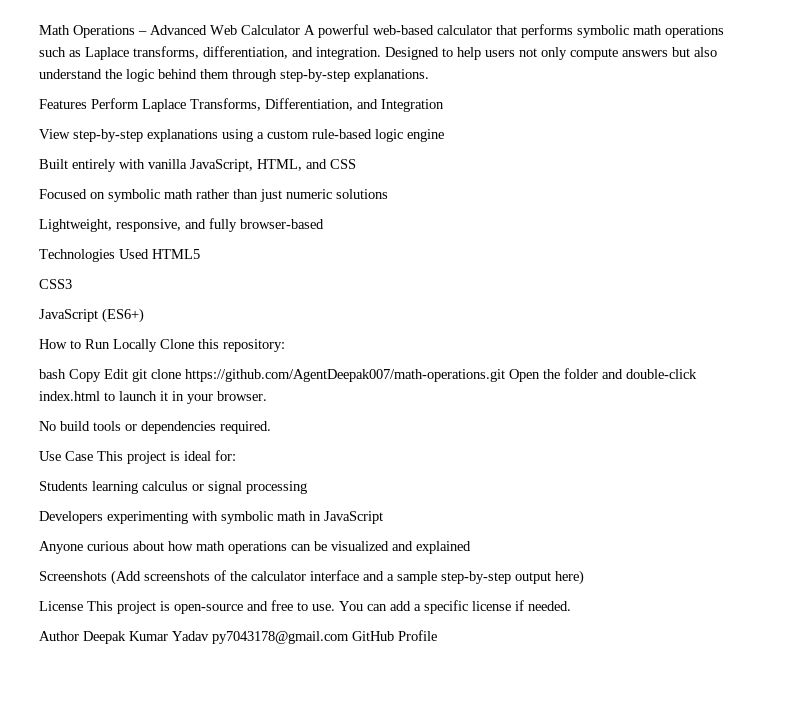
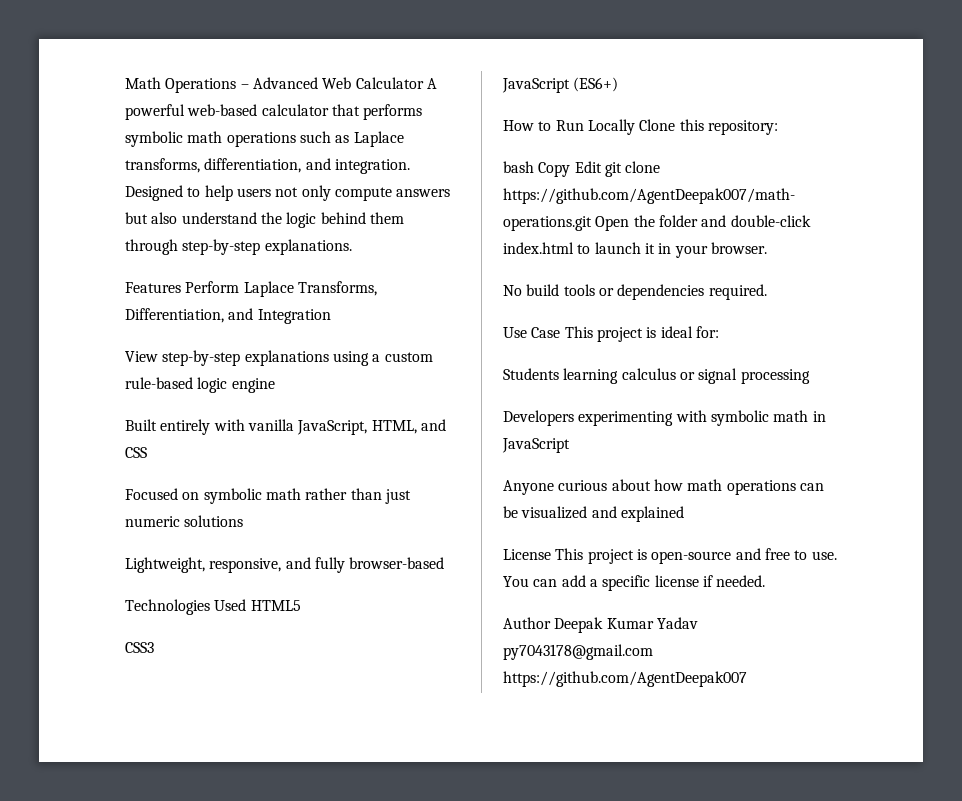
- Screenshots (Add screenshots of the calculator interface and a sample step-by-step output here)
- Author Deepak Kumar Yadav py7043178@gmail.com GitHub Profile
+ Author Deepak Kumar Yadav py7043178@gmail.com https://github.com/AgentDeepak007

